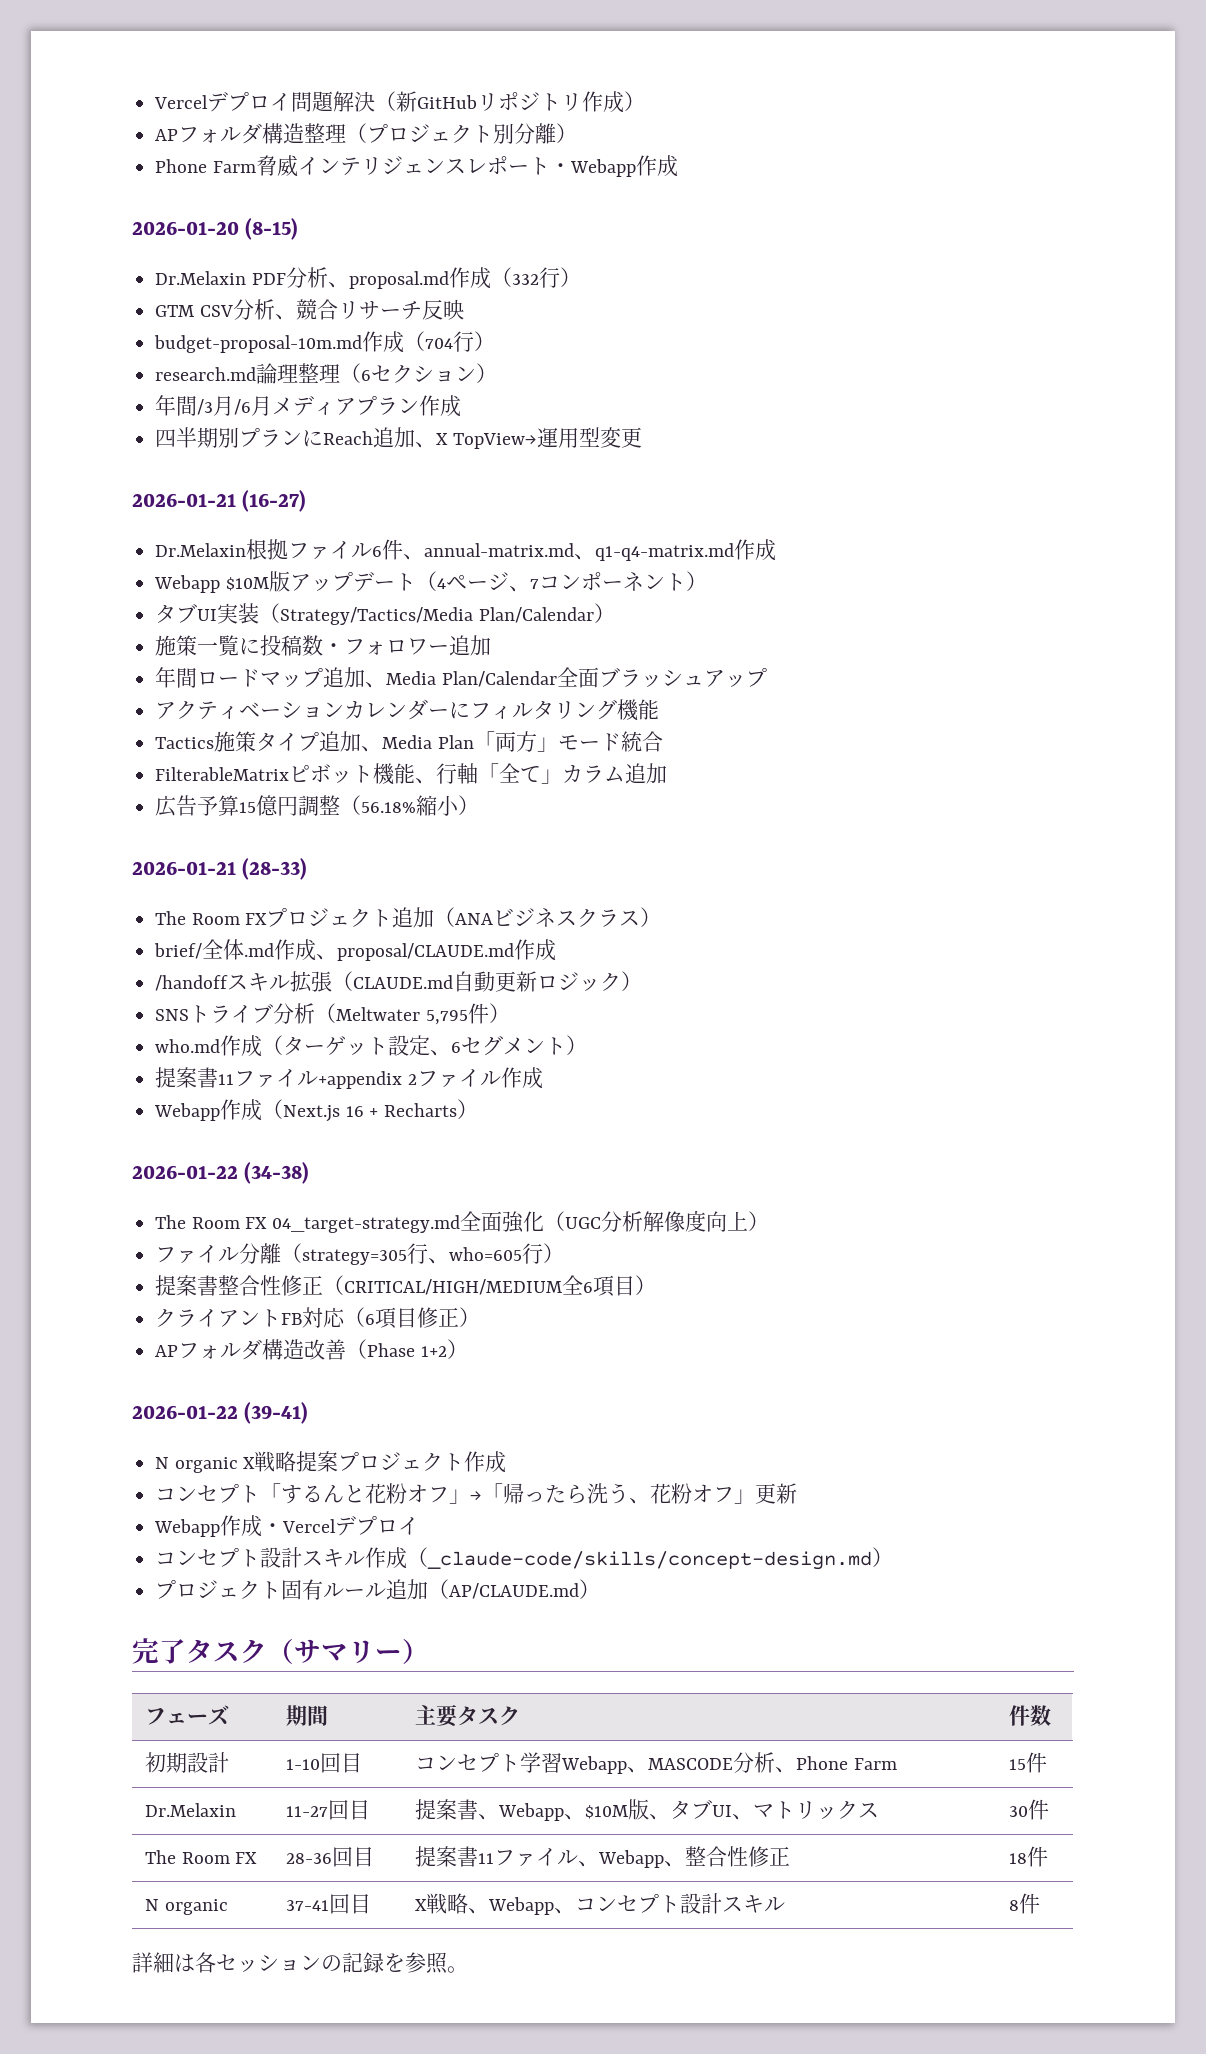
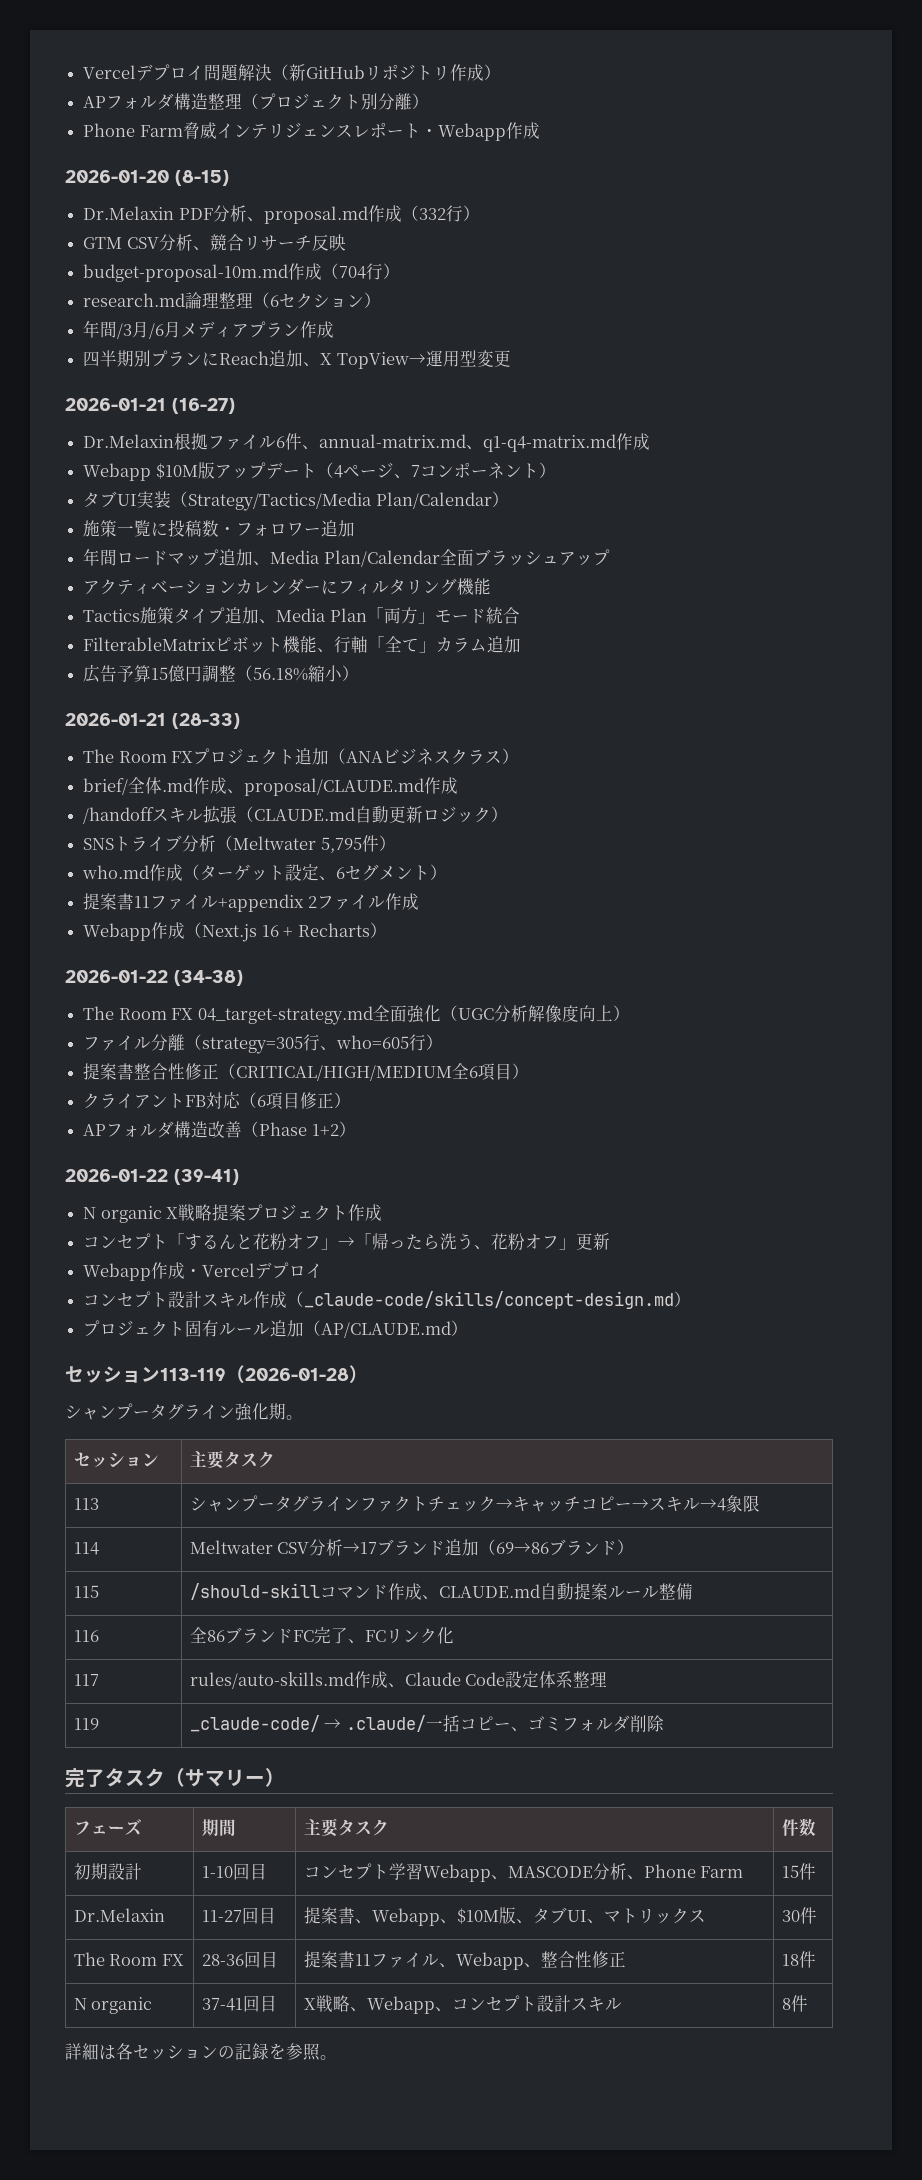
+ セッション113-119（2026-01-28）
+ シャンプータグライン強化期。
+ セッション | 主要タスク
+ 113 | シャンプータグラインファクトチェック→キャッチコピー→スキル→4象限
+ 114 | Meltwater CSV分析→17ブランド追加（69→86ブランド）
+ 115 | /should-skillコマンド作成、CLAUDE.md自動提案ルール整備
+ 116 | 全86ブランドFC完了、FCリンク化
+ 117 | rules/auto-skills.md作成、Claude Code設定体系整理
+ 119 | _claude-code/ → .claude/一括コピー、ゴミフォルダ削除

